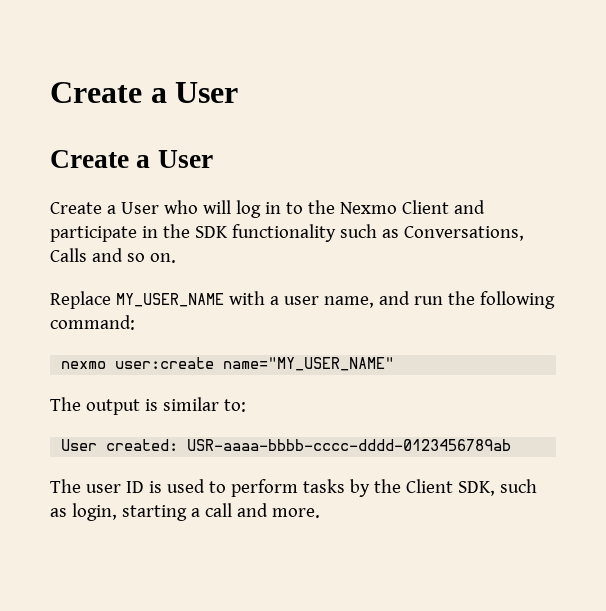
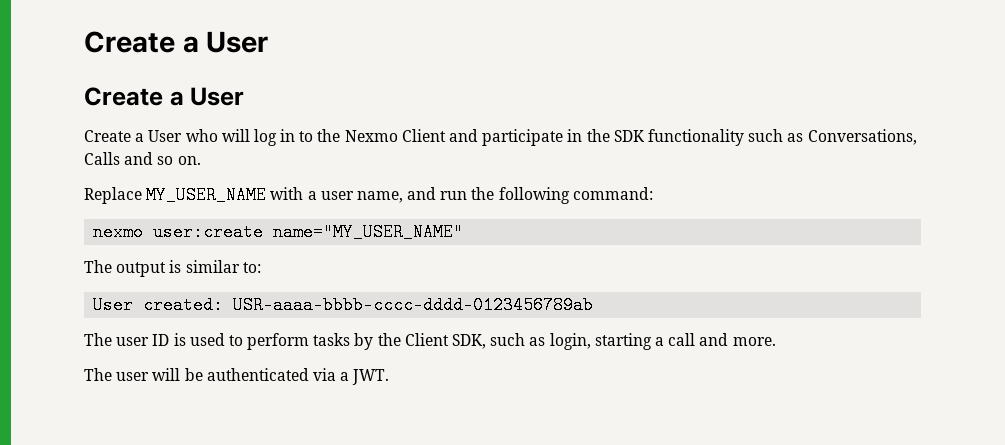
+ The user will be authenticated via a JWT.

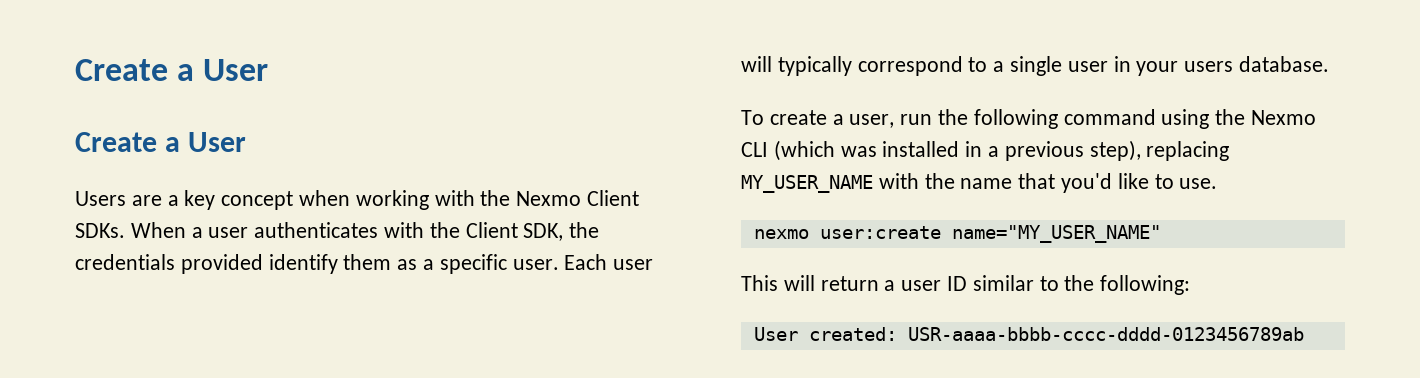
- Create a User who will log in to the Nexmo Client and participate in the SDK functionality such as Conversations, Calls and so on.
- Replace MY_USER_NAME with a user name, and run the following command:
+ Users are a key concept when working with the Nexmo Client SDKs. When a user authenticates with the Client SDK, the credentials provided identify them as a specific user. Each user will typically correspond to a single user in your users database.
+ To create a user, run the following command using the Nexmo CLI (which was installed in a previous step), replacing MY_USER_NAME with the name that you'd like to use.
  nexmo user:create name="MY_USER_NAME"
- The output is similar to:
+ This will return a user ID similar to the following:
  User created: USR-aaaa-bbbb-cccc-dddd-0123456789ab
- The user ID is used to perform tasks by the Client SDK, such as login, starting a call and more.
- The user will be authenticated via a JWT.

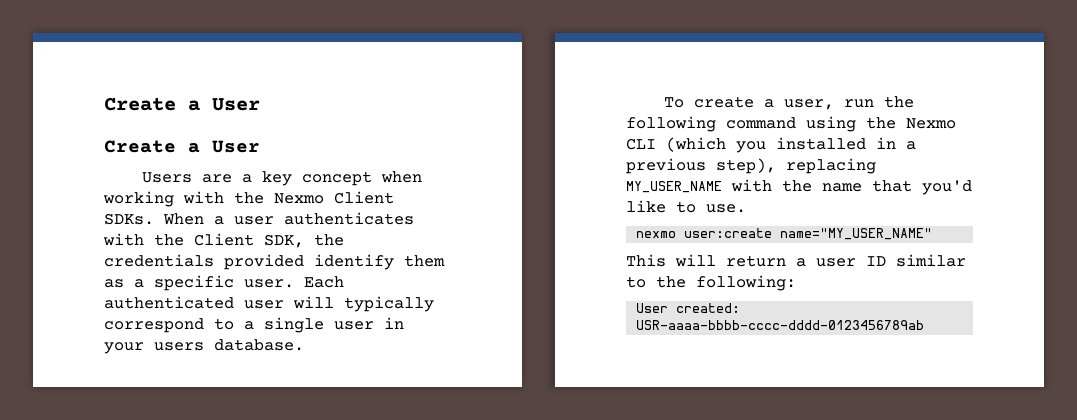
- Each user will typically correspond to a single user in your users database.
+ Each authenticated user will typically correspond to a single user in your users database.
- To create a user, run the following command using the Nexmo CLI (which was installed in a previous step), replacing MY_USER_NAME with the name that you'd like to use.
+ To create a user, run the following command using the Nexmo CLI (which you installed in a previous step), replacing MY_USER_NAME with the name that you'd like to use.

